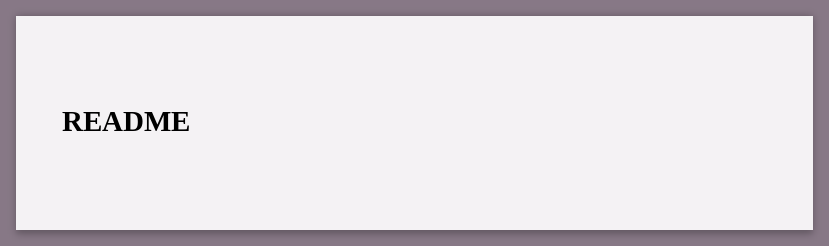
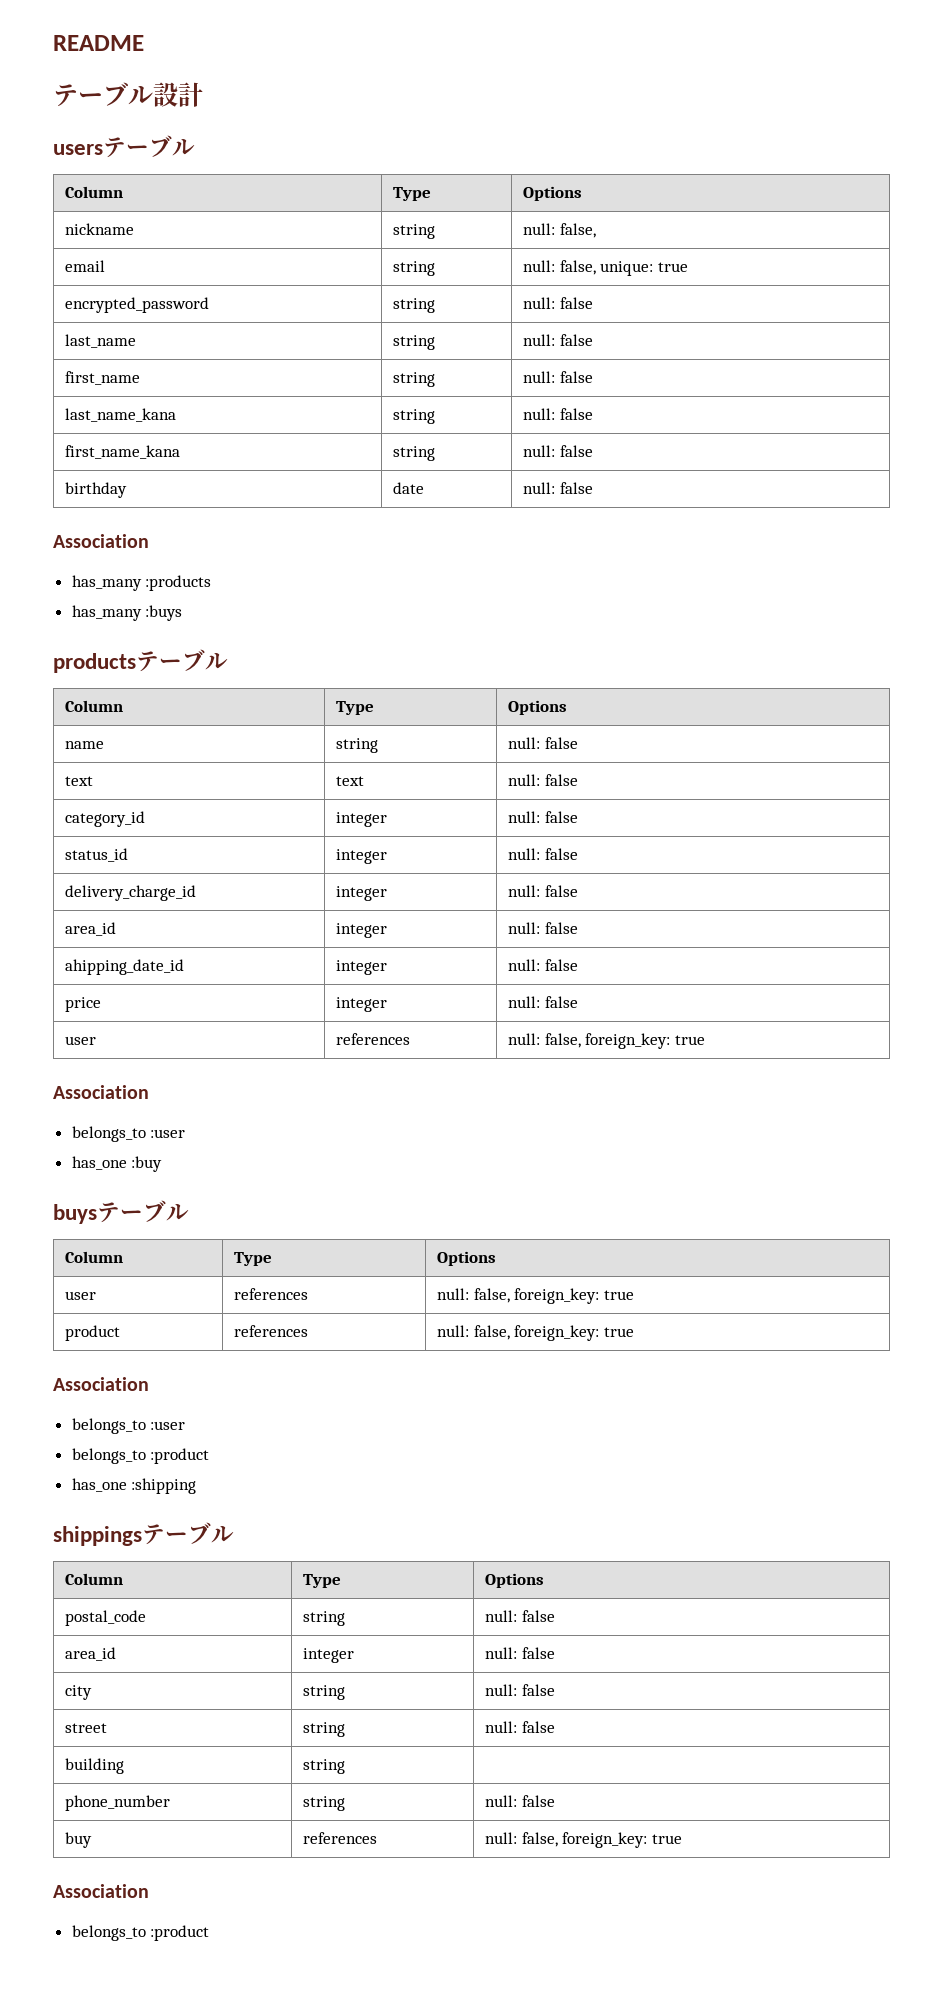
+ テーブル設計
+ usersテーブル
+ Column | Type | Options
+ nickname | string | null: false,
+ email | string | null: false, unique: true
+ encrypted_password | string | null: false
+ last_name | string | null: false
+ first_name | string | null: false
+ last_name_kana | string | null: false
+ first_name_kana | string | null: false
+ birthday | date | null: false
+ Association
+ has_many :products
+ has_many :buys
+ productsテーブル
+ Column | Type | Options
+ name | string | null: false
+ text | text | null: false
+ category_id | integer | null: false
+ status_id | integer | null: false
+ delivery_charge_id | integer | null: false
+ area_id | integer | null: false
+ ahipping_date_id | integer | null: false
+ price | integer | null: false
+ user | references | null: false, foreign_key: true
+ Association
+ belongs_to :user
+ has_one :buy
+ buysテーブル
+ Column | Type | Options
+ user | references | null: false, foreign_key: true
+ product | references | null: false, foreign_key: true
+ Association
+ belongs_to :user
+ belongs_to :product
+ has_one :shipping
+ shippingsテーブル
+ Column | Type | Options
+ postal_code | string | null: false
+ area_id | integer | null: false
+ city | string | null: false
+ street | string | null: false
+ building | string |
+ phone_number | string | null: false
+ buy | references | null: false, foreign_key: true
+ Association
+ belongs_to :product

